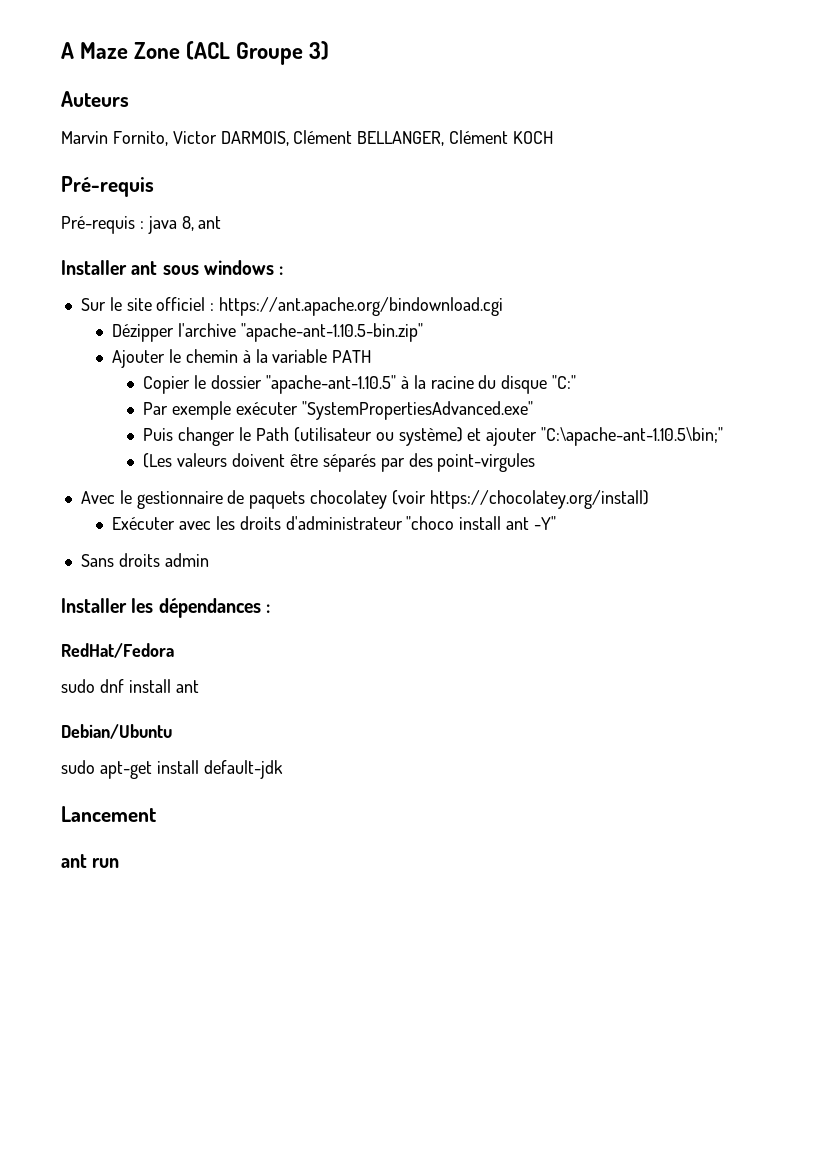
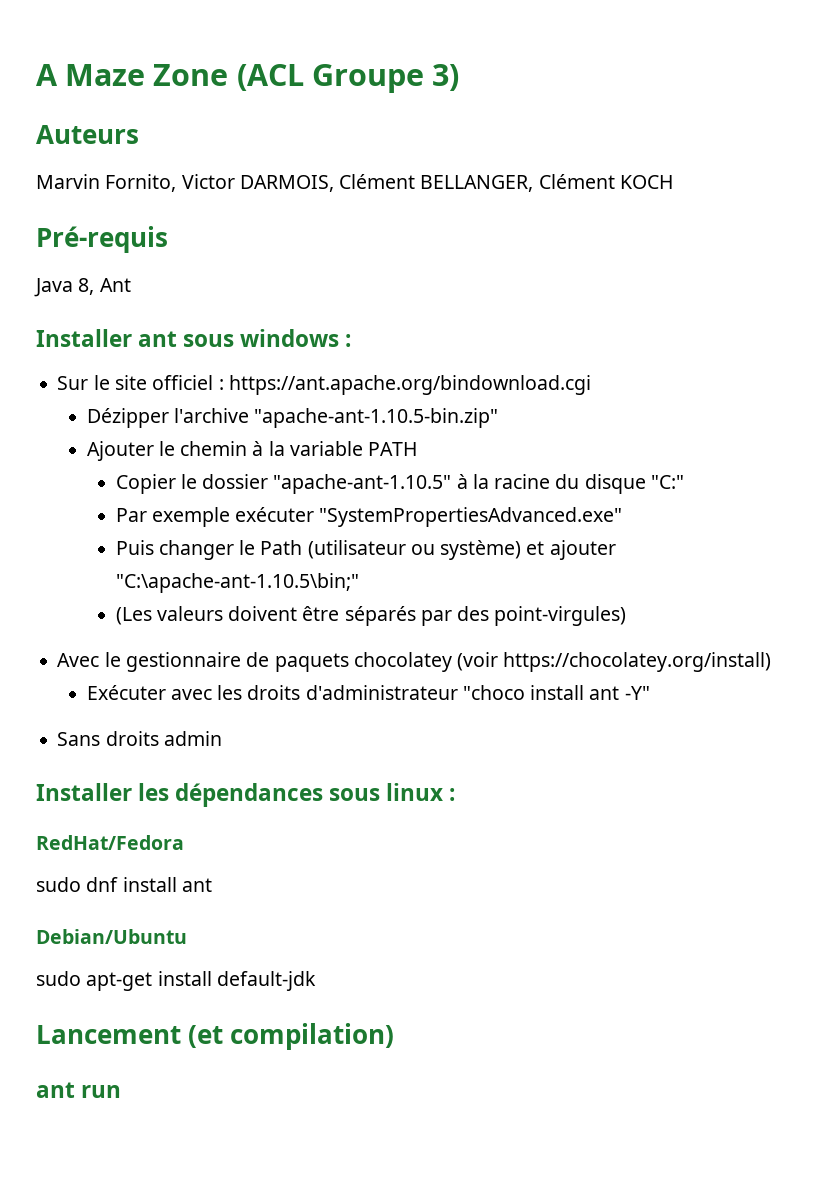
- Pré-requis : java 8, ant
+ Java 8, Ant
- (Les valeurs doivent être séparés par des point-virgules
+ (Les valeurs doivent être séparés par des point-virgules)
- Installer les dépendances :
+ Installer les dépendances sous linux :
- Lancement
+ Lancement (et compilation)

